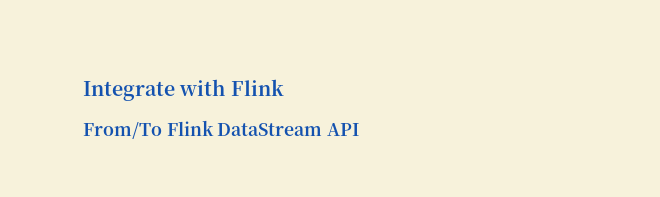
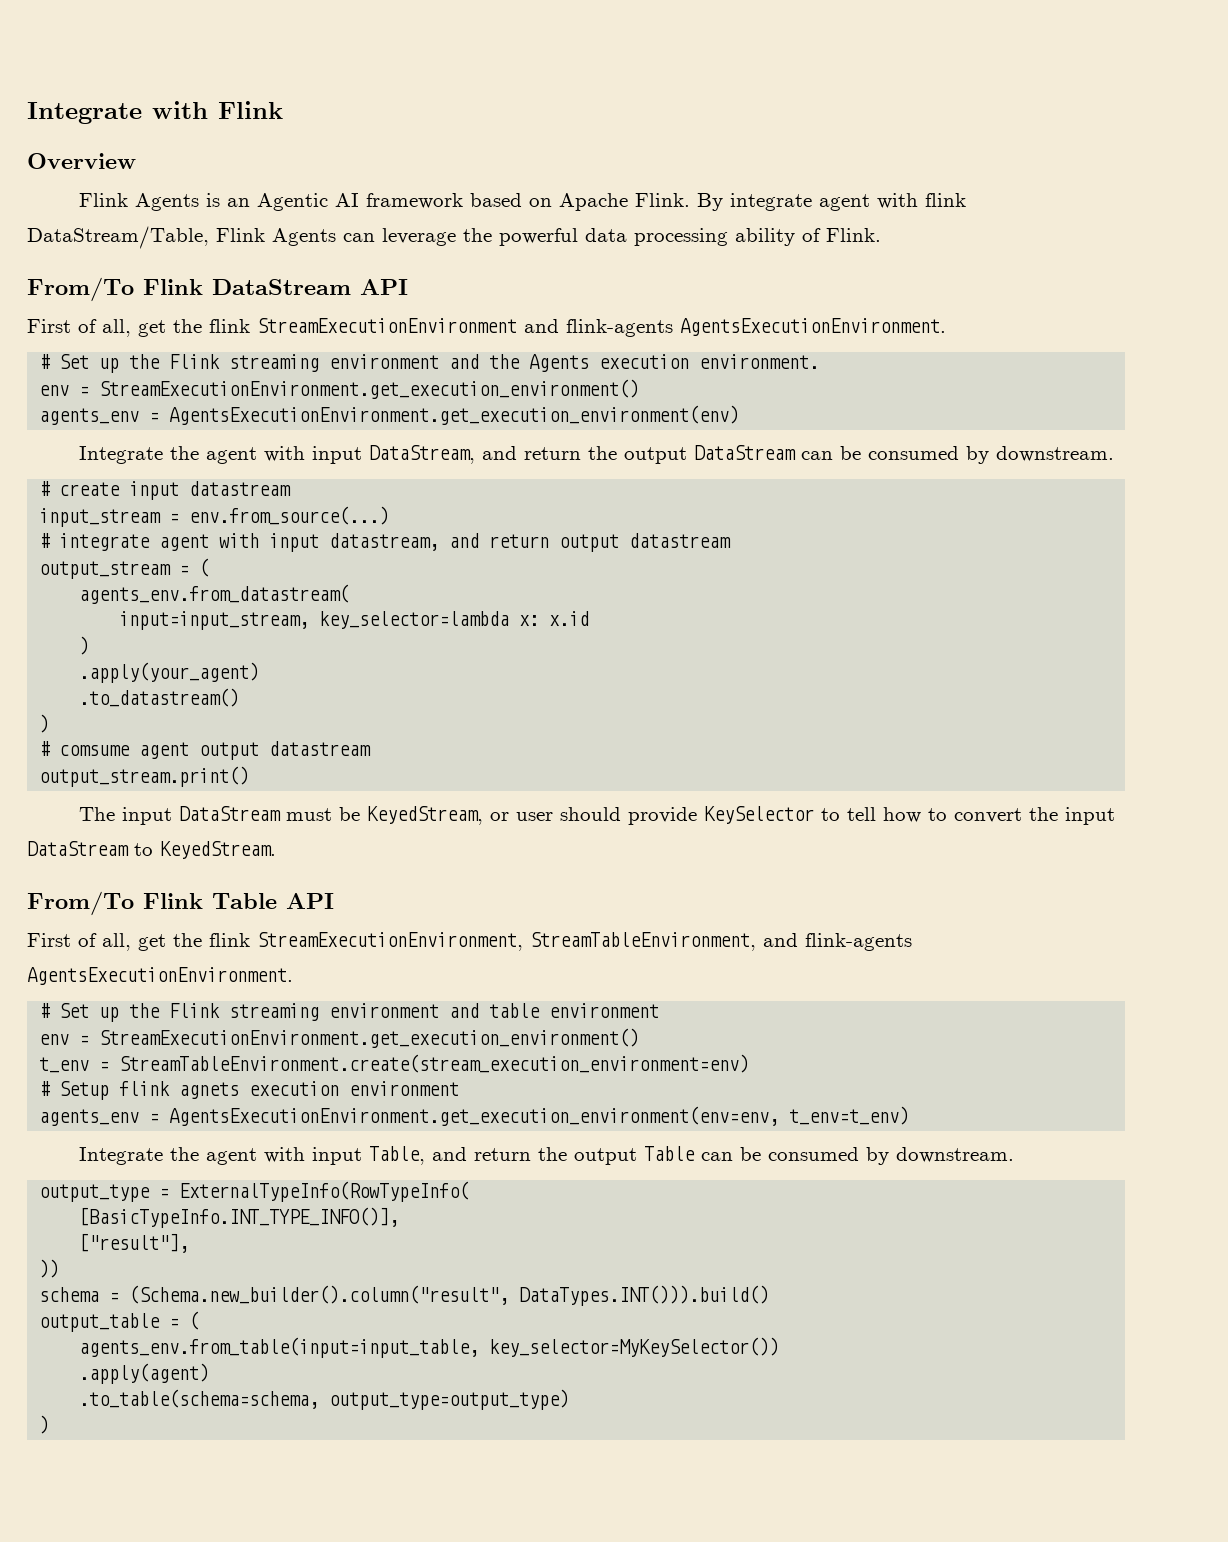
+ Overview
+ Flink Agents is an Agentic AI framework based on Apache Flink. By integrate agent with flink DataStream/Table, Flink Agents can leverage the powerful data processing ability of Flink.
  From/To Flink DataStream API
+ First of all, get the flink StreamExecutionEnvironment and flink-agents AgentsExecutionEnvironment.
+ # Set up the Flink streaming environment and the Agents execution environment.
+ env = StreamExecutionEnvironment.get_execution_environment()
+ agents_env = AgentsExecutionEnvironment.get_execution_environment(env)
+ Integrate the agent with input DataStream, and return the output DataStream can be consumed by downstream.
+ # create input datastream
+ input_stream = env.from_source(...)
+ # integrate agent with input datastream, and return output datastream
+ output_stream = (
+ agents_env.from_datastream(
+ input=input_stream, key_selector=lambda x: x.id
+ )
+ .apply(your_agent)
+ .to_datastream()
+ )
+ # comsume agent output datastream
+ output_stream.print()
+ The input DataStream must be KeyedStream, or user should provide KeySelector to tell how to convert the input DataStream to KeyedStream.
+ From/To Flink Table API
+ First of all, get the flink StreamExecutionEnvironment, StreamTableEnvironment, and flink-agents AgentsExecutionEnvironment.
+ # Set up the Flink streaming environment and table environment
+ env = StreamExecutionEnvironment.get_execution_environment()
+ t_env = StreamTableEnvironment.create(stream_execution_environment=env)
+ # Setup flink agnets execution environment
+ agents_env = AgentsExecutionEnvironment.get_execution_environment(env=env, t_env=t_env)
+ Integrate the agent with input Table, and return the output Table can be consumed by downstream.
+ output_type = ExternalTypeInfo(RowTypeInfo(
+ [BasicTypeInfo.INT_TYPE_INFO()],
+ ["result"],
+ ))
+ schema = (Schema.new_builder().column("result", DataTypes.INT())).build()
+ output_table = (
+ agents_env.from_table(input=input_table, key_selector=MyKeySelector())
+ .apply(agent)
+ .to_table(schema=schema, output_type=output_type)
+ )

